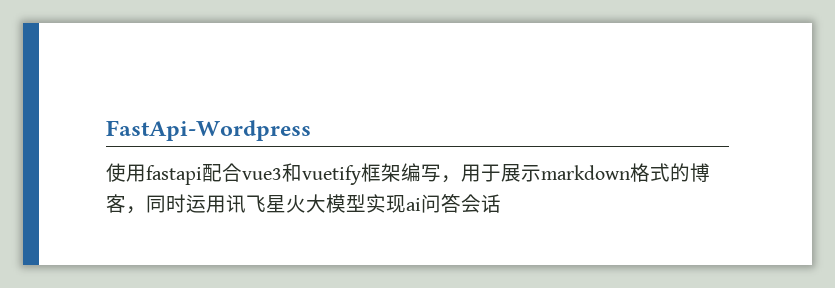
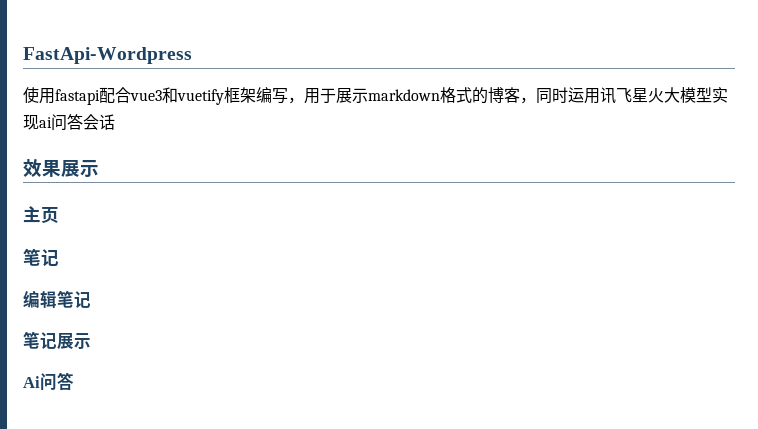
+ 效果展示
+ 主页
+ 笔记
+ 编辑笔记
+ 笔记展示
+ Ai问答

